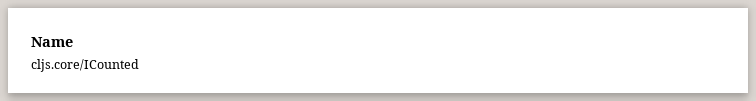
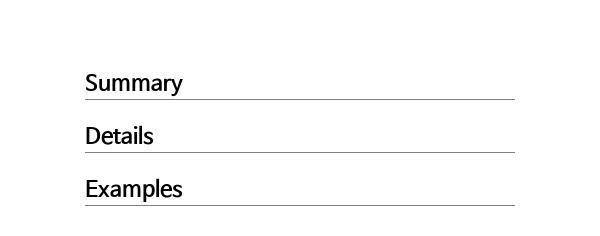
- Name
- cljs.core/ICounted
+ Summary
+ Details
+ Examples

